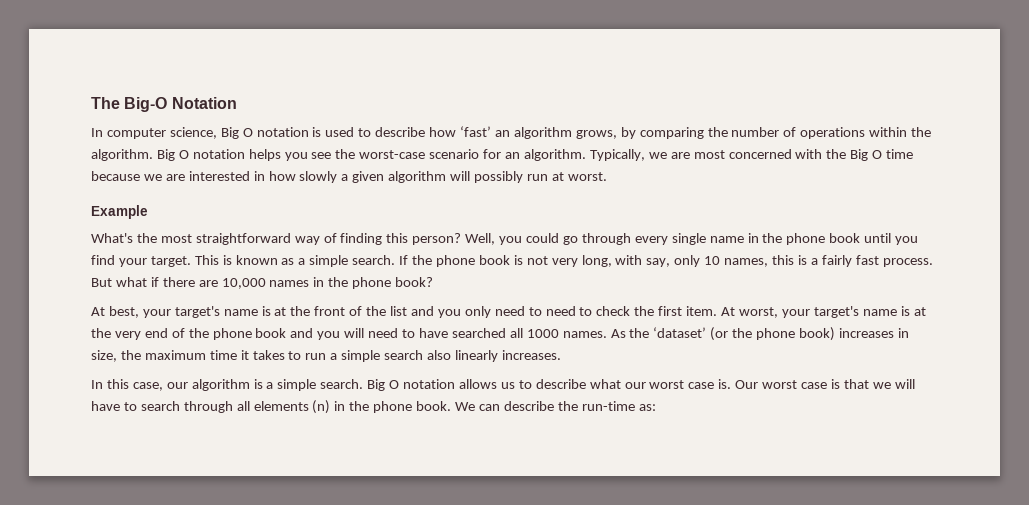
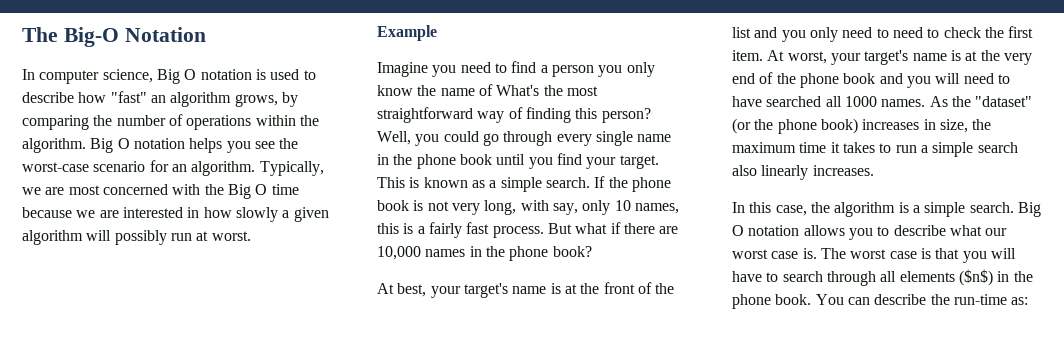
- In computer science, Big O notation is used to describe how ‘fast’ an algorithm grows, by comparing the number of operations within the algorithm.
+ In computer science, Big O notation is used to describe how "fast" an algorithm grows, by comparing the number of operations within the algorithm.
- What's the most straightforward way of finding this person?
+ Imagine you need to find a person you only know the name of What's the most straightforward way of finding this person?
- As the ‘dataset’ (or the phone book) increases in size, the maximum time it takes to run a simple search also linearly increases.
+ As the "dataset" (or the phone book) increases in size, the maximum time it takes to run a simple search also linearly increases.
- In this case, our algorithm is a simple search.
+ In this case, the algorithm is a simple search.
- Big O notation allows us to describe what our worst case is.
+ Big O notation allows you to describe what our worst case is.
- Our worst case is that we will have to search through all elements (n) in the phone book.
+ The worst case is that you will have to search through all elements ($n$) in the phone book.
- We can describe the run-time as:
+ You can describe the run-time as:

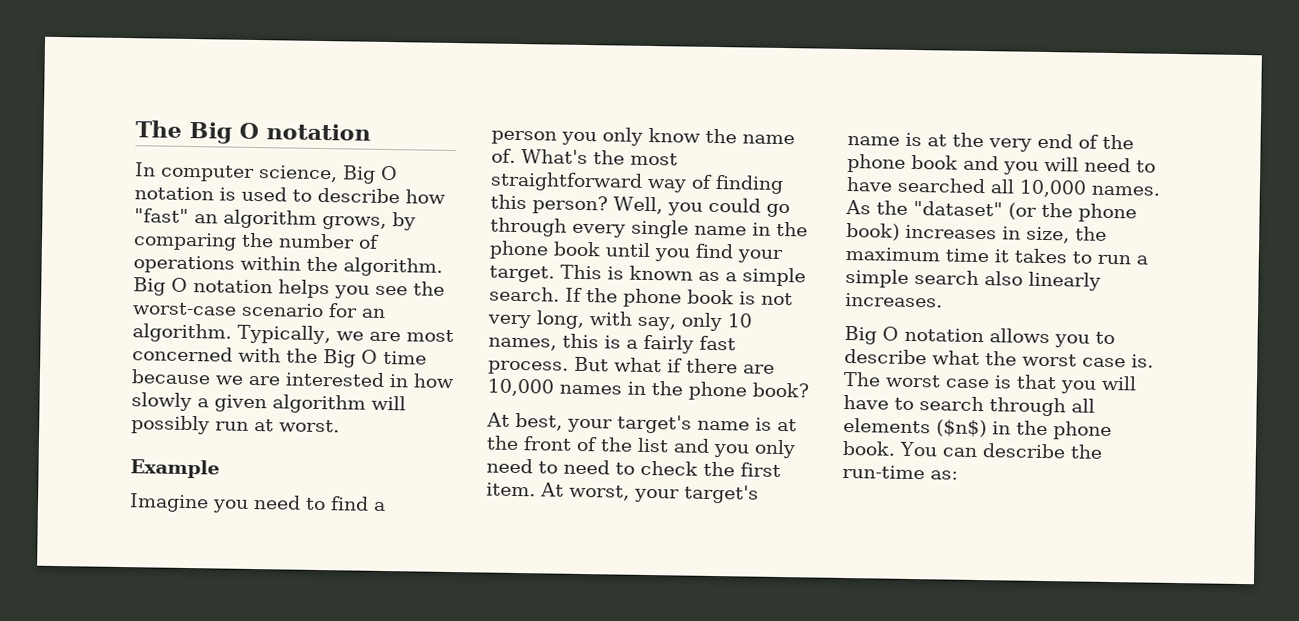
- The Big-O Notation
+ The Big O notation
- Imagine you need to find a person you only know the name of What's the most straightforward way of finding this person?
+ Imagine you need to find a person you only know the name of. What's the most straightforward way of finding this person?
- At worst, your target's name is at the very end of the phone book and you will need to have searched all 1000 names.
+ At worst, your target's name is at the very end of the phone book and you will need to have searched all 10,000 names.
- In this case, the algorithm is a simple search. Big O notation allows you to describe what our worst case is.
+ Big O notation allows you to describe what the worst case is.

